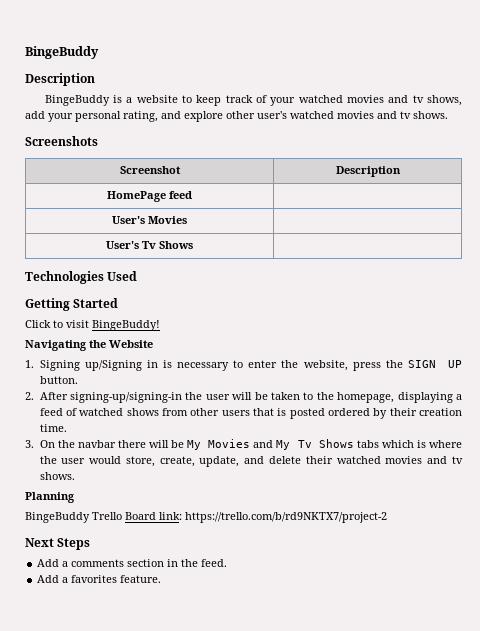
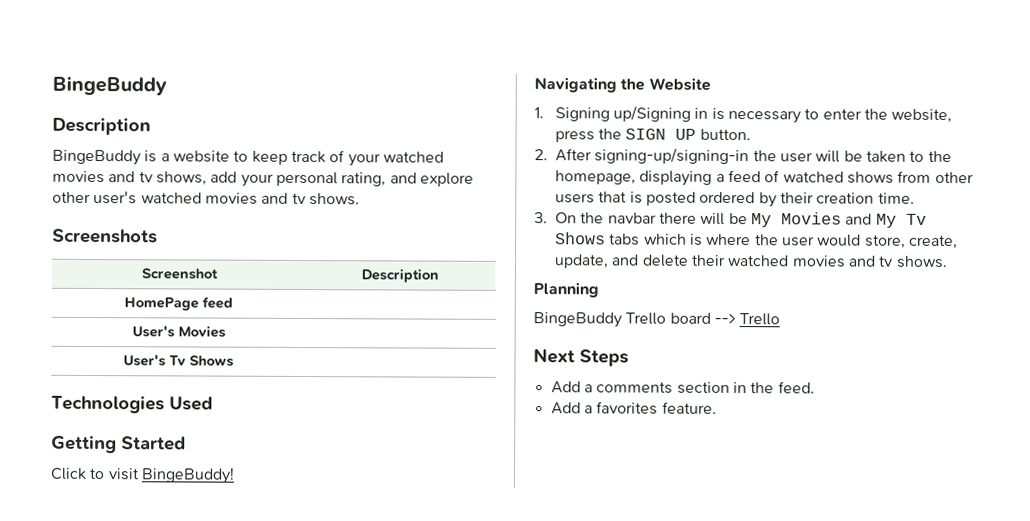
- BingeBuddy Trello Board link: https://trello.com/b/rd9NKTX7/project-2
+ BingeBuddy Trello board --> Trello

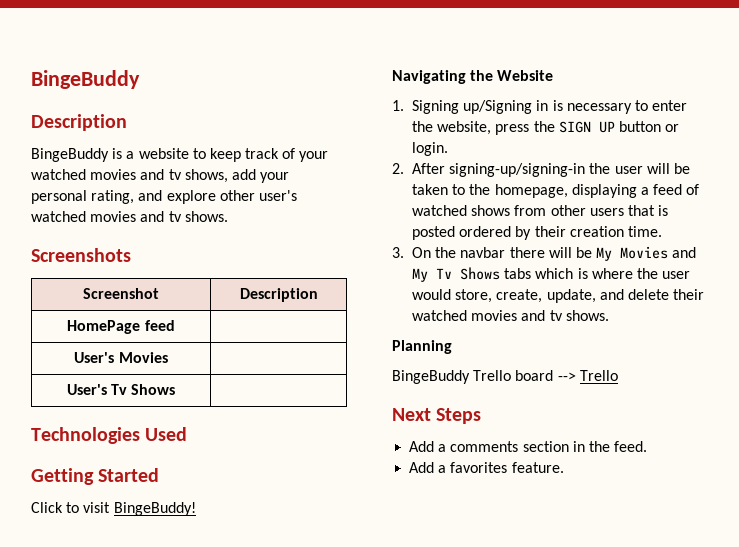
- 1. Signing up/Signing in is necessary to enter the website, press the SIGN UP button.
+ 1. Signing up/Signing in is necessary to enter the website, press the SIGN UP button or login.

